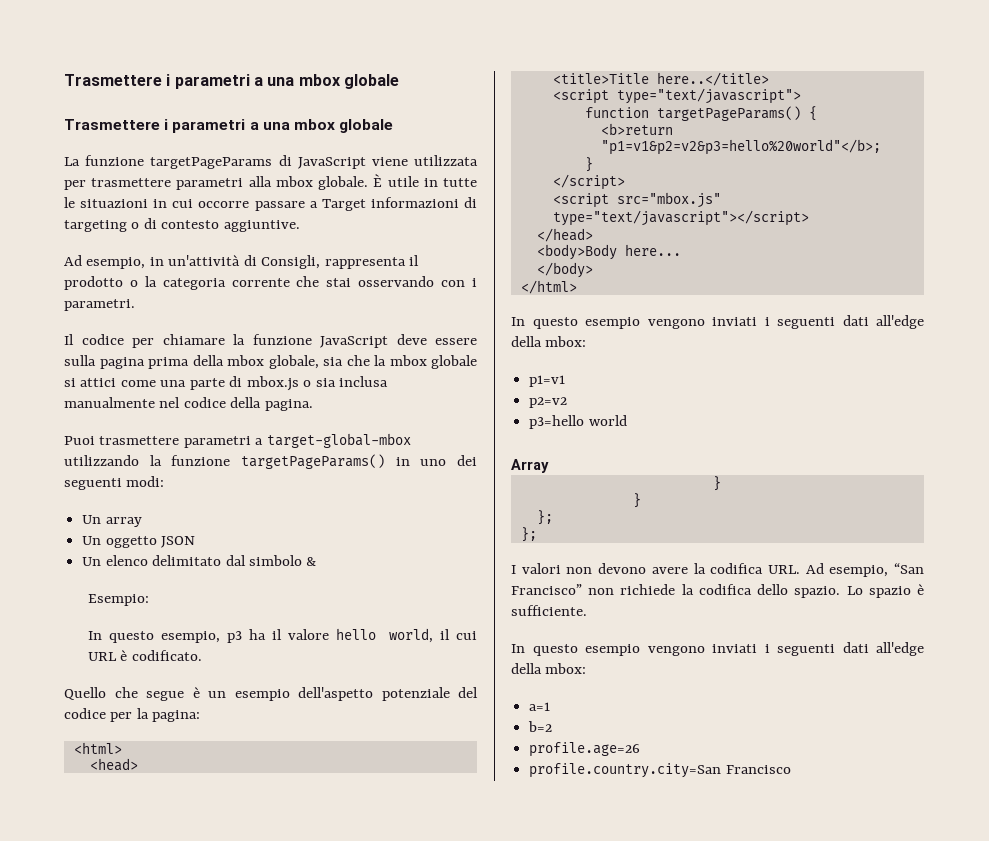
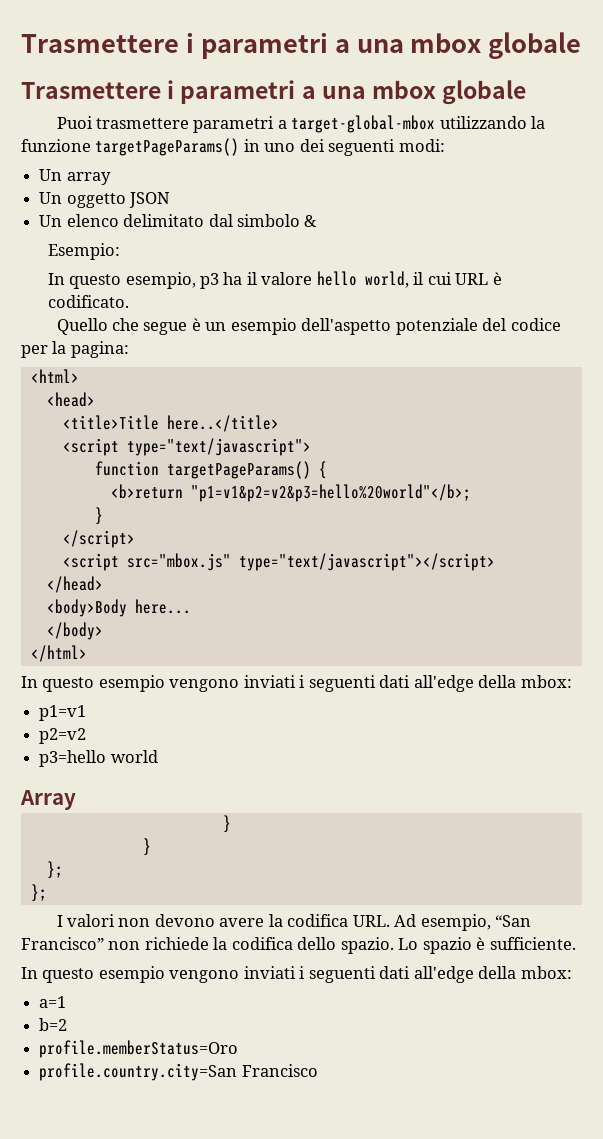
- La funzione targetPageParams di JavaScript viene utilizzata per trasmettere parametri alla mbox globale. È utile in tutte le situazioni in cui occorre passare a Target informazioni di targeting o di contesto aggiuntive.
- Ad esempio, in un'attività di Consigli, rappresenta il prodotto o la categoria corrente che stai osservando con i parametri.
- Il codice per chiamare la funzione JavaScript deve essere sulla pagina prima della mbox globale, sia che la mbox globale si attici come una parte di mbox.js o sia inclusa manualmente nel codice della pagina.
- profile.age=26
+ profile.memberStatus=Oro

